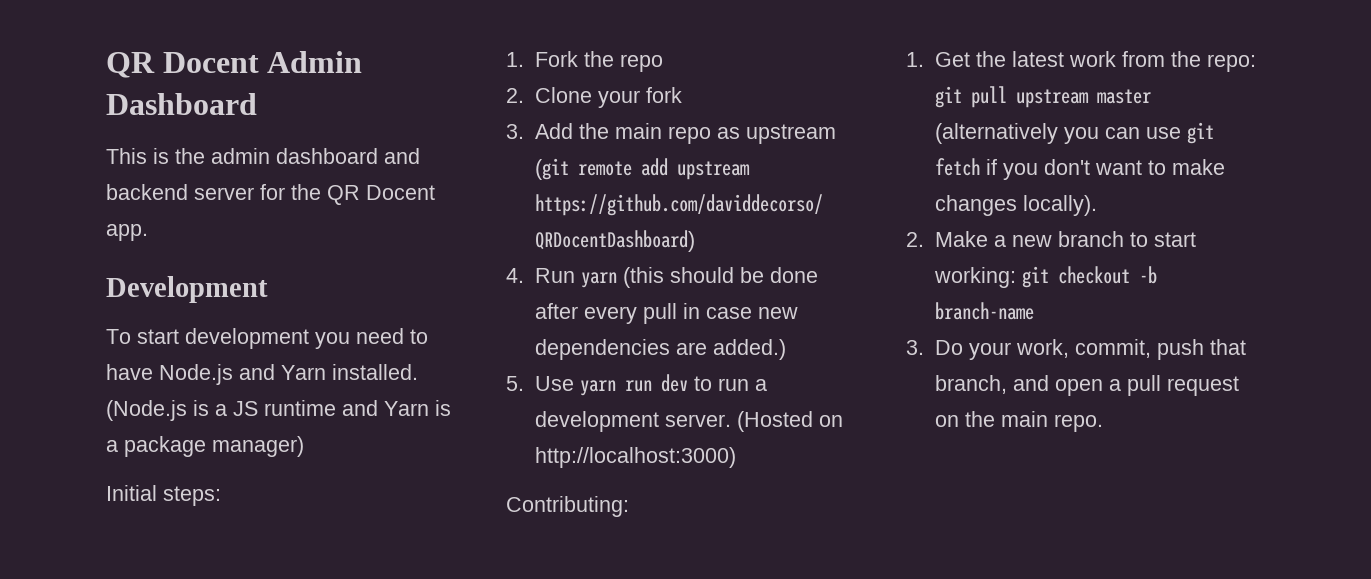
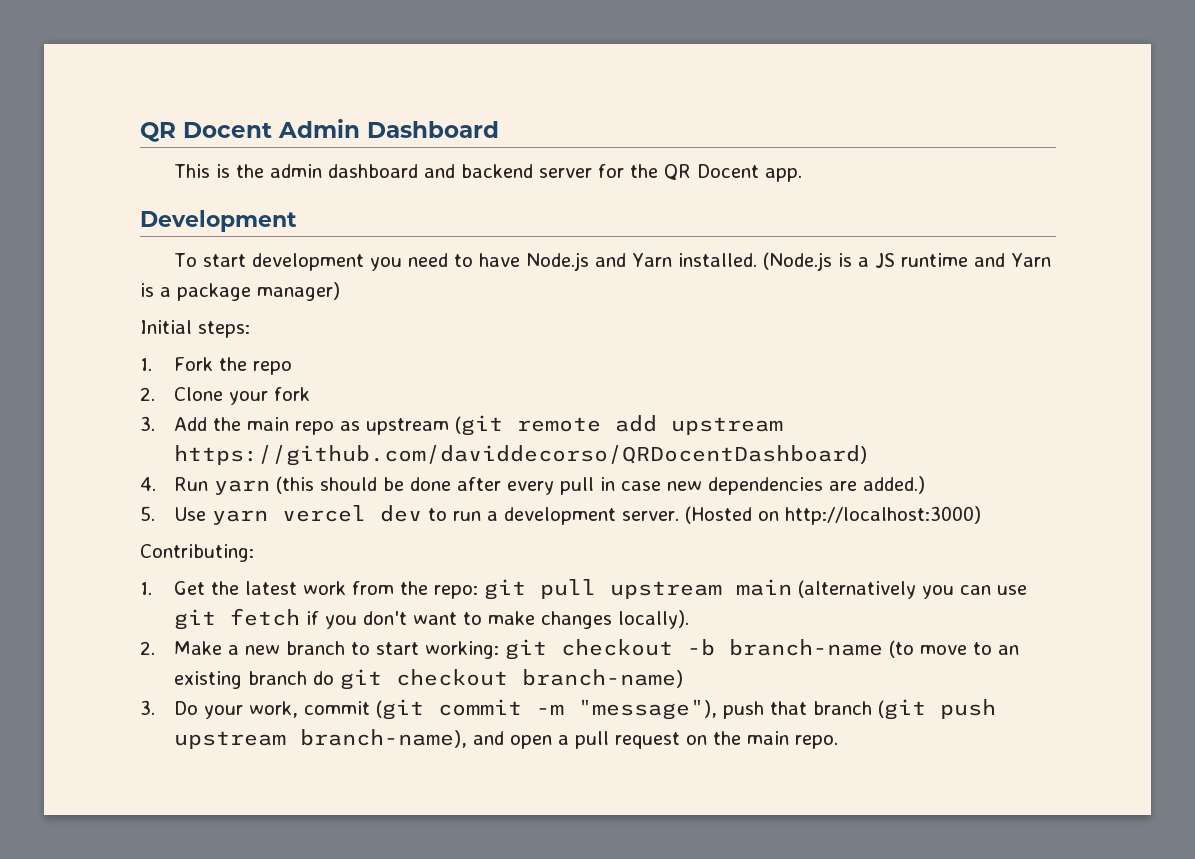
- 5. Use yarn run dev to run a development server.
+ 5. Use yarn vercel dev to run a development server.
- 1. Get the latest work from the repo: git pull upstream master (alternatively you can use git fetch if you don't want to make changes locally).
+ 1. Get the latest work from the repo: git pull upstream main (alternatively you can use git fetch if you don't want to make changes locally).
- 2. Make a new branch to start working: git checkout -b branch-name
- 3. Do your work, commit, push that branch, and open a pull request on the main repo.
+ 2. Make a new branch to start working: git checkout -b branch-name (to move to an existing branch do git checkout branch-name)
+ 3. Do your work, commit (git commit -m "message"), push that branch (git push upstream branch-name), and open a pull request on the main repo.

